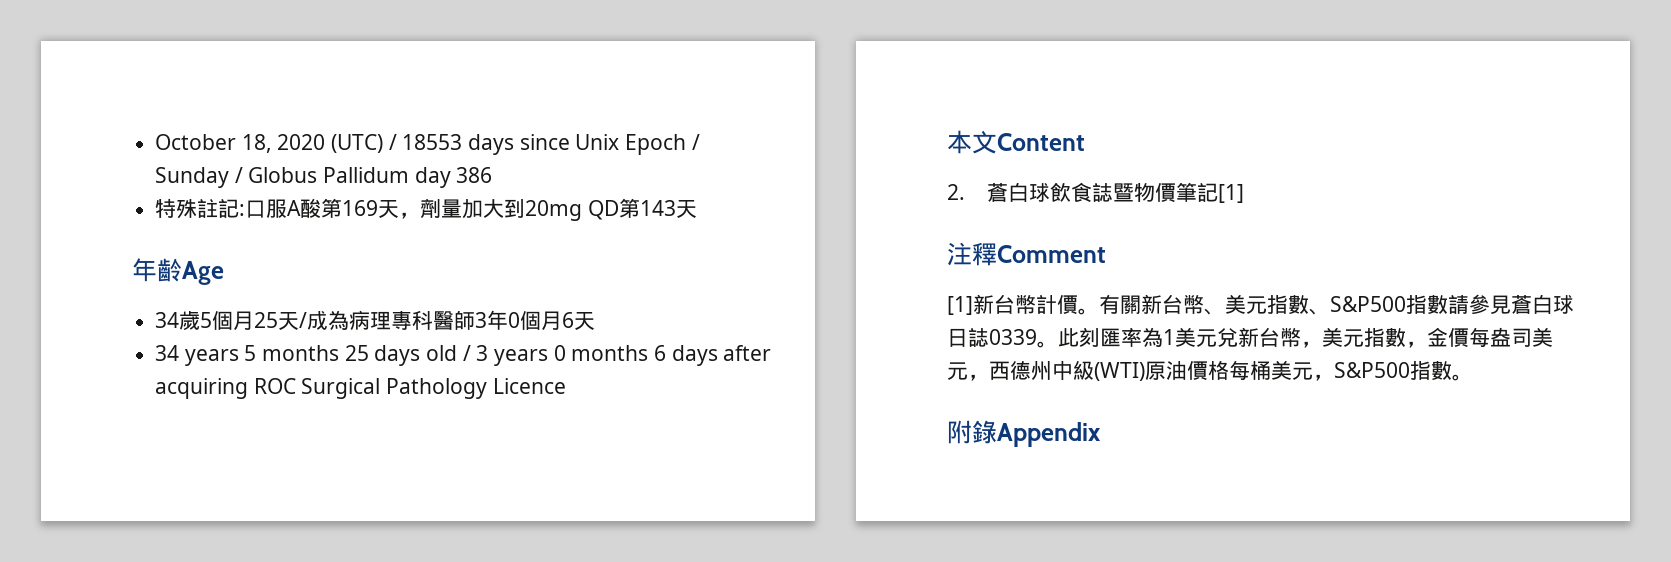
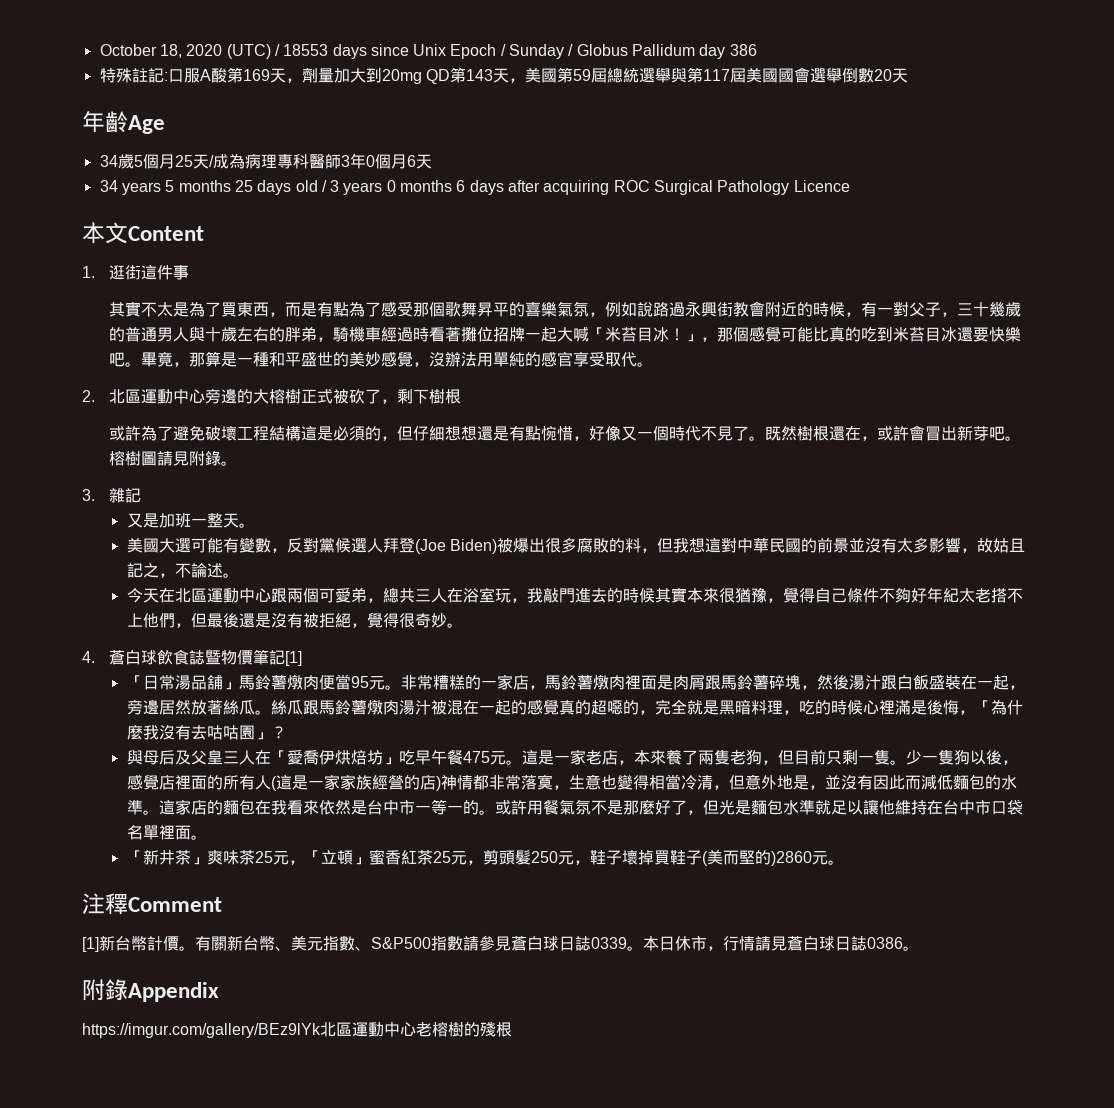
- 特殊註記:口服A酸第169天，劑量加大到20mg QD第143天
+ 特殊註記:口服A酸第169天，劑量加大到20mg QD第143天，美國第59屆總統選舉與第117屆美國國會選舉倒數20天
- 2.蒼白球飲食誌暨物價筆記[1]
+ 1.逛街這件事
+ 其實不太是為了買東西，而是有點為了感受那個歌舞昇平的喜樂氣氛，例如說路過永興街教會附近的時候，有一對父子，三十幾歲的普通男人與十歲左右的胖弟，騎機車經過時看著攤位招牌一起大喊「米苔目冰！」，那個感覺可能比真的吃到米苔目冰還要快樂吧。畢竟，那算是一種和平盛世的美妙感覺，沒辦法用單純的感官享受取代。
+ 2.北區運動中心旁邊的大榕樹正式被砍了，剩下樹根
+ 或許為了避免破壞工程結構這是必須的，但仔細想想還是有點惋惜，好像又一個時代不見了。既然樹根還在，或許會冒出新芽吧。榕樹圖請見附錄。
+ 3.雜記
+ 又是加班一整天。
+ 美國大選可能有變數，反對黨候選人拜登(Joe Biden)被爆出很多腐敗的料，但我想這對中華民國的前景並沒有太多影響，故姑且記之，不論述。
+ 今天在北區運動中心跟兩個可愛弟，總共三人在浴室玩，我敲門進去的時候其實本來很猶豫，覺得自己條件不夠好年紀太老搭不上他們，但最後還是沒有被拒絕，覺得很奇妙。
+ 4.蒼白球飲食誌暨物價筆記[1]
+ 「日常湯品舖」馬鈴薯燉肉便當95元。非常糟糕的一家店，馬鈴薯燉肉裡面是肉屑跟馬鈴薯碎塊，然後湯汁跟白飯盛裝在一起，旁邊居然放著絲瓜。絲瓜跟馬鈴薯燉肉湯汁被混在一起的感覺真的超噁的，完全就是黑暗料理，吃的時候心裡滿是後悔，「為什麼我沒有去咕咕園」？
+ 與母后及父皇三人在「愛喬伊烘焙坊」吃早午餐475元。這是一家老店，本來養了兩隻老狗，但目前只剩一隻。少一隻狗以後，感覺店裡面的所有人(這是一家家族經營的店)神情都非常落寞，生意也變得相當冷清，但意外地是，並沒有因此而減低麵包的水準。這家店的麵包在我看來依然是台中市一等一的。或許用餐氣氛不是那麼好了，但光是麵包水準就足以讓他維持在台中市口袋名單裡面。
+ 「新井茶」爽味茶25元，「立頓」蜜香紅茶25元，剪頭髮250元，鞋子壞掉買鞋子(美而堅的)2860元。
- 此刻匯率為1美元兌新台幣，美元指數，金價每盎司美元，西德州中級(WTI)原油價格每桶美元，S&P500指數。
+ 本日休市，行情請見蒼白球日誌0386。
  附錄Appendix
+ https://imgur.com/gallery/BEz9lYk北區運動中心老榕樹的殘根

